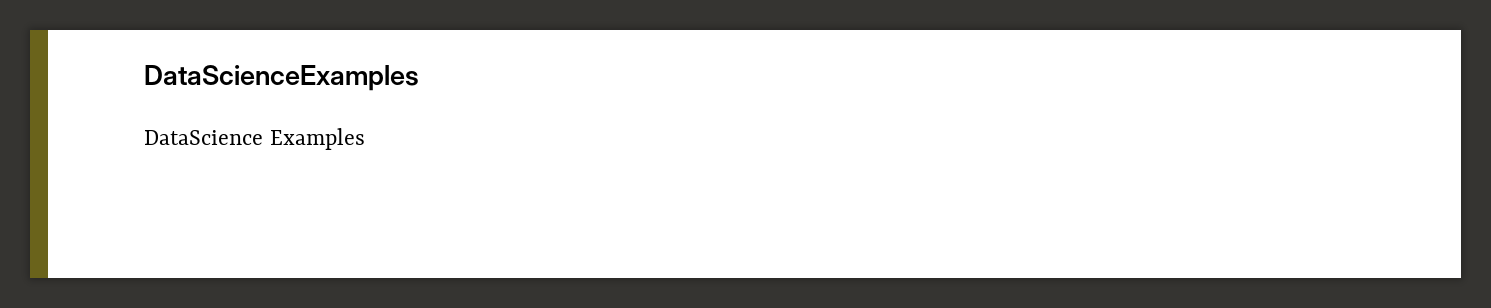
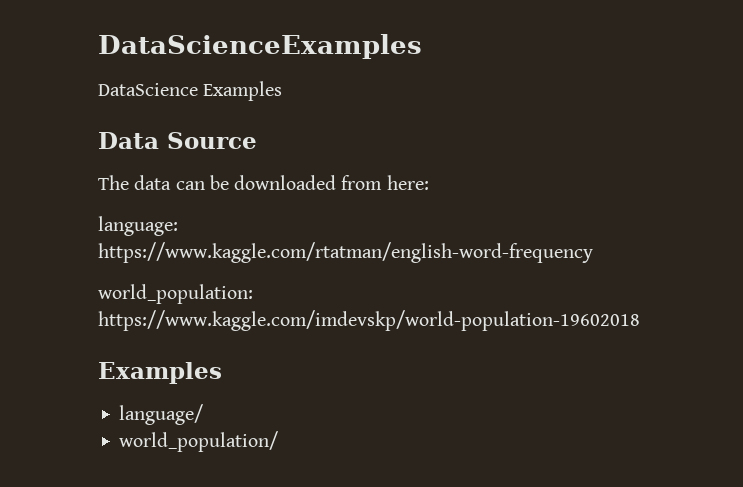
+ Data Source
+ The data can be downloaded from here:
+ language: https://www.kaggle.com/rtatman/english-word-frequency
+ world_population: https://www.kaggle.com/imdevskp/world-population-19602018
+ Examples
+ language/
+ world_population/

